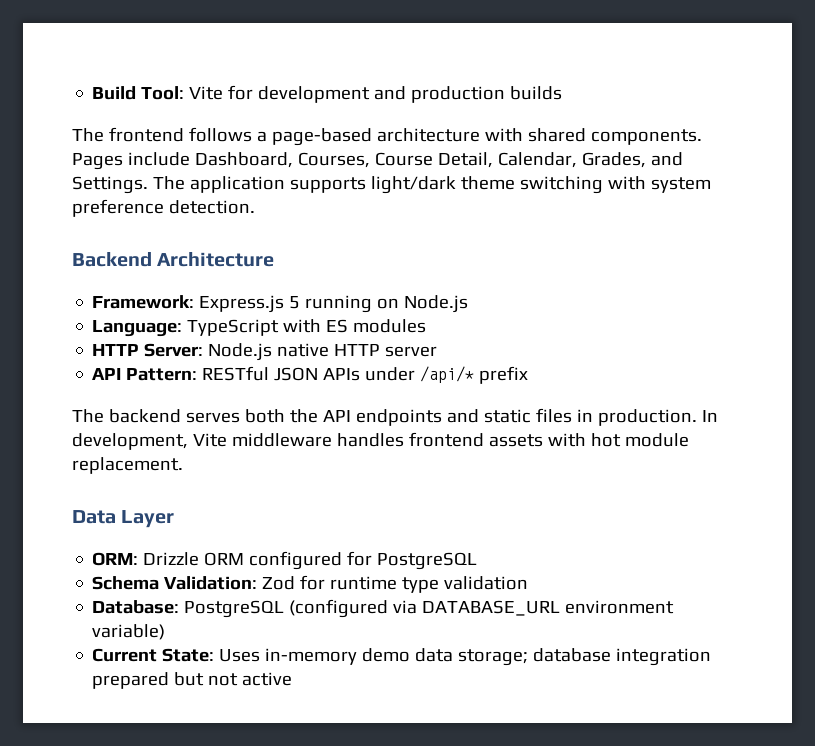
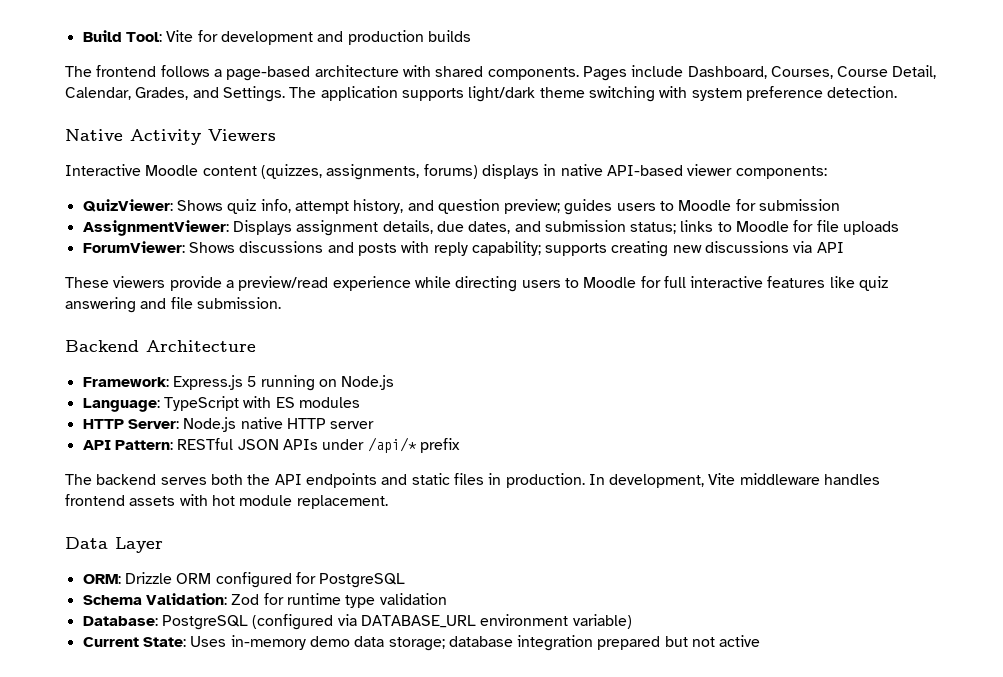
+ Native Activity Viewers
+ Interactive Moodle content (quizzes, assignments, forums) displays in native API-based viewer components:
+ QuizViewer: Shows quiz info, attempt history, and question preview; guides users to Moodle for submission
+ AssignmentViewer: Displays assignment details, due dates, and submission status; links to Moodle for file uploads
+ ForumViewer: Shows discussions and posts with reply capability; supports creating new discussions via API
+ These viewers provide a preview/read experience while directing users to Moodle for full interactive features like quiz answering and file submission.

